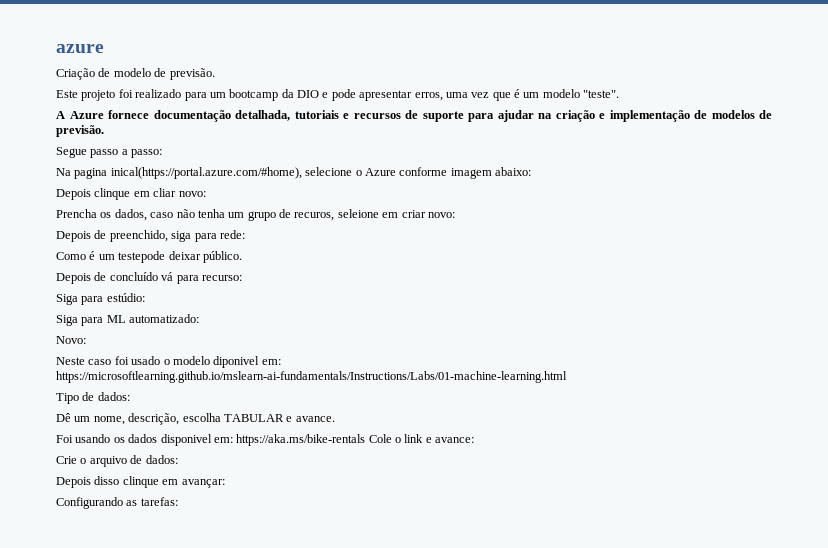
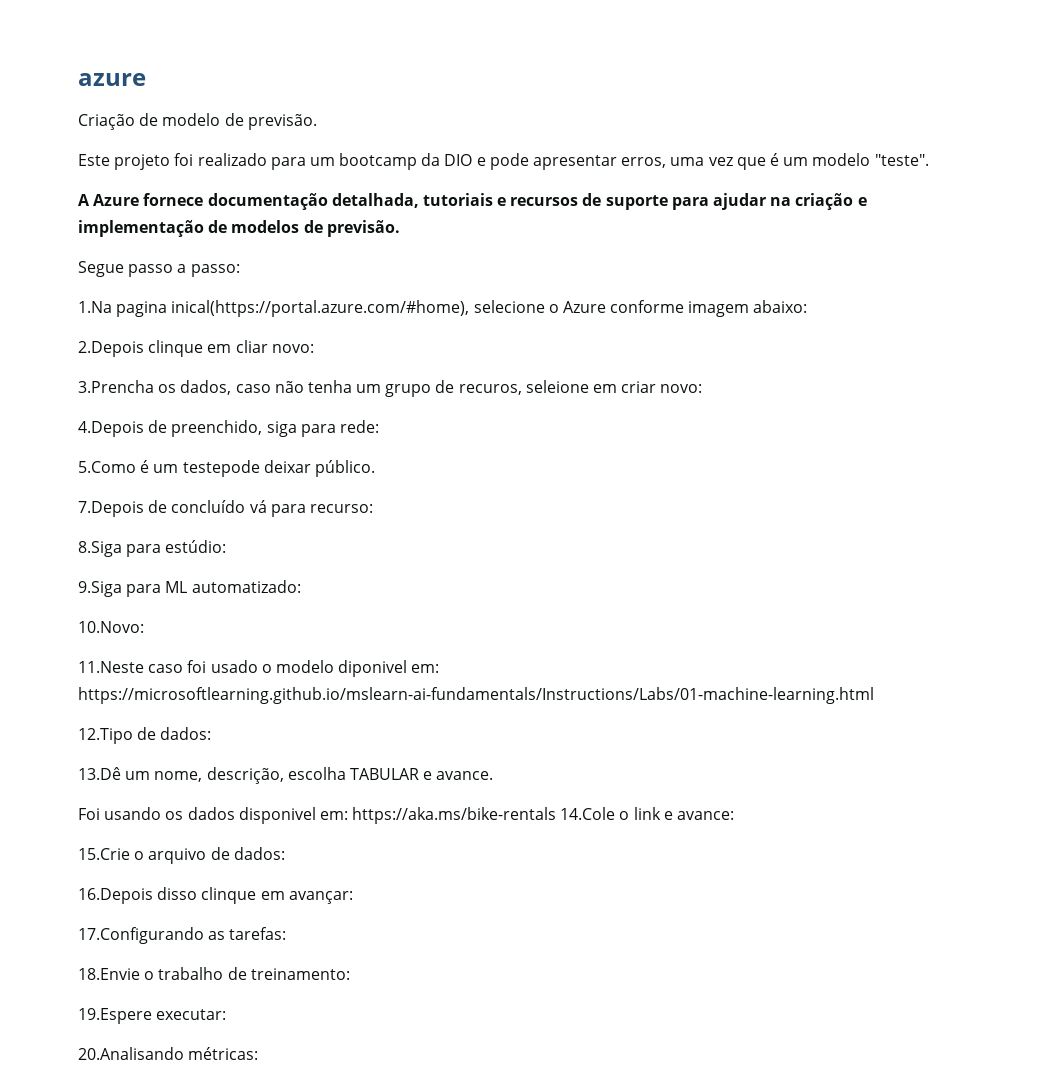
- Na pagina inical(https://portal.azure.com/#home), selecione o Azure conforme imagem abaixo:
+ 1.Na pagina inical(https://portal.azure.com/#home), selecione o Azure conforme imagem abaixo:
- Depois clinque em cliar novo:
+ 2.Depois clinque em cliar novo:
- Prencha os dados, caso não tenha um grupo de recuros, seleione em criar novo:
+ 3.Prencha os dados, caso não tenha um grupo de recuros, seleione em criar novo:
- Depois de preenchido, siga para rede:
+ 4.Depois de preenchido, siga para rede:
- Como é um testepode deixar público.
+ 5.Como é um testepode deixar público.
- Depois de concluído vá para recurso:
+ 7.Depois de concluído vá para recurso:
- Siga para estúdio:
+ 8.Siga para estúdio:
- Siga para ML automatizado:
+ 9.Siga para ML automatizado:
- Novo:
- Neste caso foi usado o modelo diponivel em: https://microsoftlearning.github.io/mslearn-ai-fundamentals/Instructions/Labs/01-machine-learning.html
+ 10.Novo:
+ 11.Neste caso foi usado o modelo diponivel em: https://microsoftlearning.github.io/mslearn-ai-fundamentals/Instructions/Labs/01-machine-learning.html
- Tipo de dados:
- Dê um nome, descrição, escolha TABULAR e avance.
+ 12.Tipo de dados:
+ 13.Dê um nome, descrição, escolha TABULAR e avance.
- Foi usando os dados disponivel em: https://aka.ms/bike-rentals Cole o link e avance:
+ Foi usando os dados disponivel em: https://aka.ms/bike-rentals 14.Cole o link e avance:
- Crie o arquivo de dados:
+ 15.Crie o arquivo de dados:
- Depois disso clinque em avançar:
+ 16.Depois disso clinque em avançar:
- Configurando as tarefas:
+ 17.Configurando as tarefas:
+ 18.Envie o trabalho de treinamento:
+ 19.Espere executar:
+ 20.Analisando métricas:

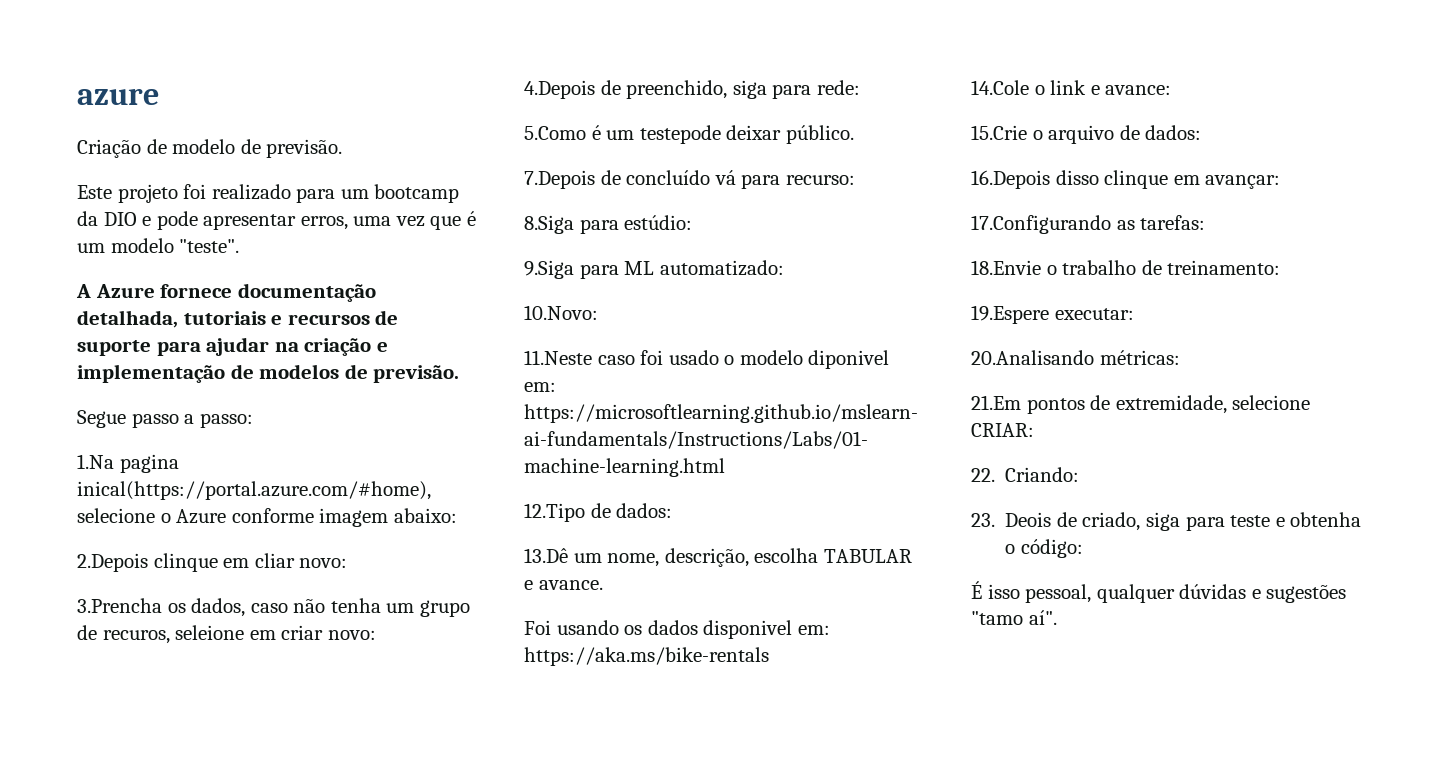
- Foi usando os dados disponivel em: https://aka.ms/bike-rentals 14.Cole o link e avance:
+ Foi usando os dados disponivel em: https://aka.ms/bike-rentals
+ 14.Cole o link e avance:
+ 21.Em pontos de extremidade, selecione CRIAR:
+ 22. Criando:
+ 23. Deois de criado, siga para teste e obtenha o código:
+ É isso pessoal, qualquer dúvidas e sugestões "tamo aí".

